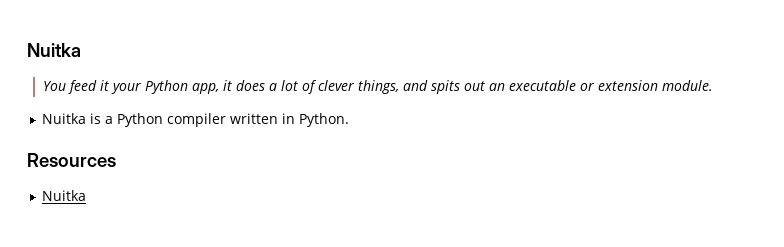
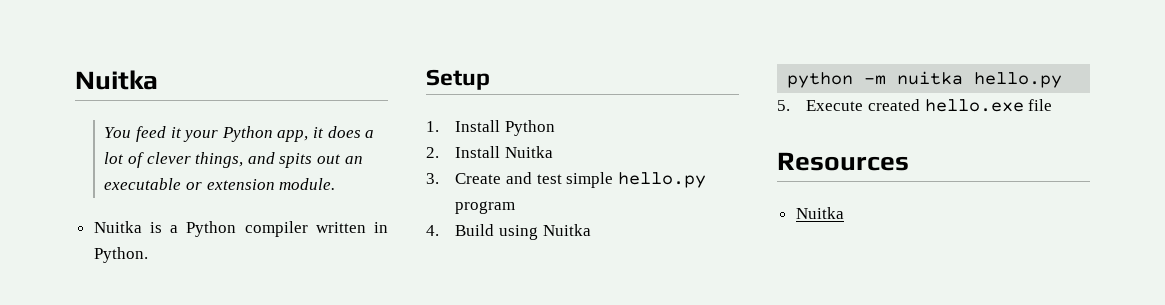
+ Setup
+ 1. Install Python
+ 2. Install Nuitka
+ 3. Create and test simple hello.py program
+ 4. Build using Nuitka
+ python -m nuitka hello.py
+ 5. Execute created hello.exe file

